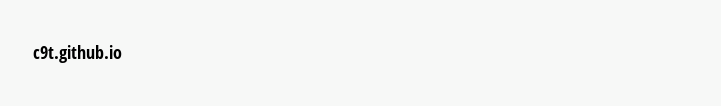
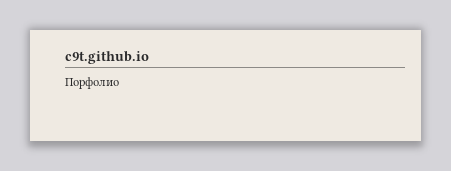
+ Порфолио

